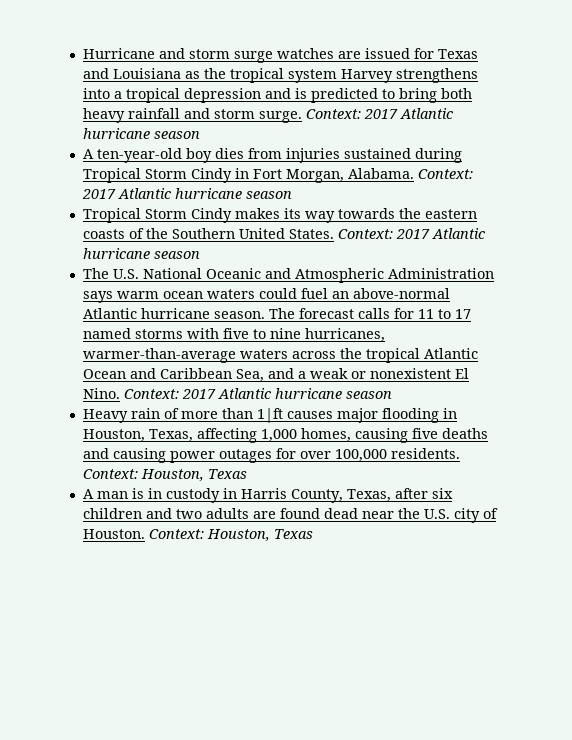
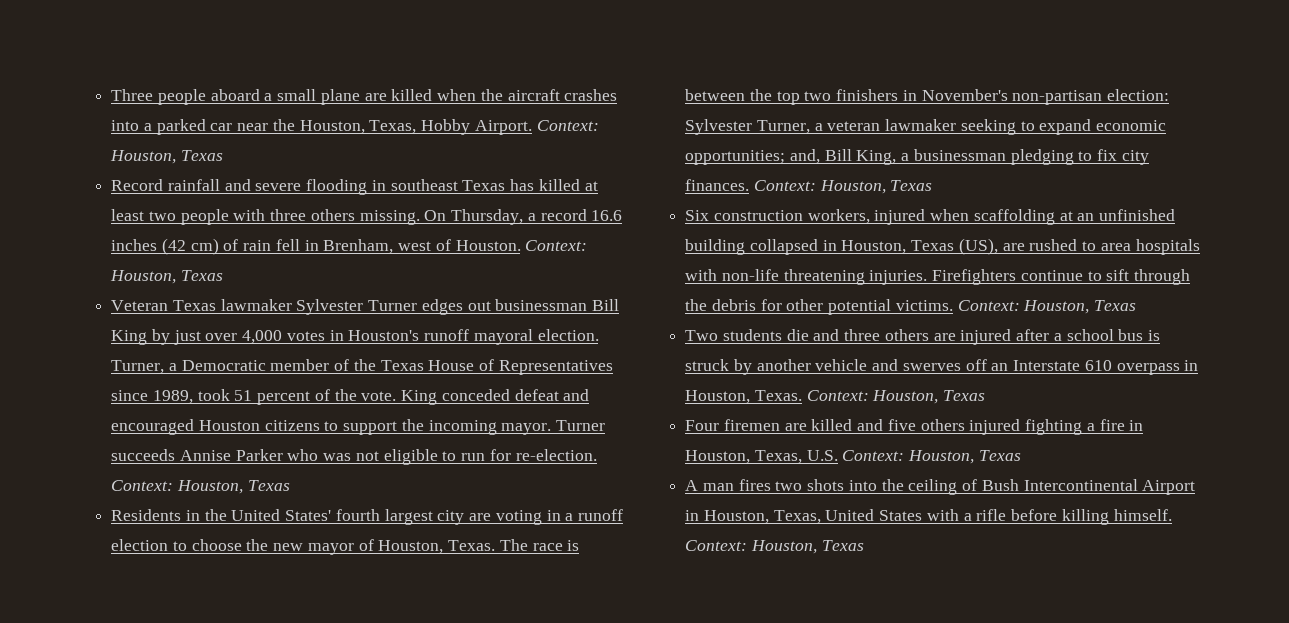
- Hurricane and storm surge watches are issued for Texas and Louisiana as the tropical system Harvey strengthens into a tropical depression and is predicted to bring both heavy rainfall and storm surge. Context: 2017 Atlantic hurricane season
- A ten-year-old boy dies from injuries sustained during Tropical Storm Cindy in Fort Morgan, Alabama. Context: 2017 Atlantic hurricane season
- Tropical Storm Cindy makes its way towards the eastern coasts of the Southern United States. Context: 2017 Atlantic hurricane season
- The U.S. National Oceanic and Atmospheric Administration says warm ocean waters could fuel an above-normal Atlantic hurricane season. The forecast calls for 11 to 17 named storms with five to nine hurricanes, warmer-than-average waters across the tropical Atlantic Ocean and Caribbean Sea, and a weak or nonexistent El Nino. Context: 2017 Atlantic hurricane season
- Heavy rain of more than 1|ft causes major flooding in Houston, Texas, affecting 1,000 homes, causing five deaths and causing power outages for over 100,000 residents. Context: Houston, Texas
+ Three people aboard a small plane are killed when the aircraft crashes into a parked car near the Houston, Texas, Hobby Airport. Context: Houston, Texas
+ Record rainfall and severe flooding in southeast Texas has killed at least two people with three others missing. On Thursday, a record 16.6 inches (42 cm) of rain fell in Brenham, west of Houston. Context: Houston, Texas
+ Veteran Texas lawmaker Sylvester Turner edges out businessman Bill King by just over 4,000 votes in Houston's runoff mayoral election. Turner, a Democratic member of the Texas House of Representatives since 1989, took 51 percent of the vote. King conceded defeat and encouraged Houston citizens to support the incoming mayor. Turner succeeds Annise Parker who was not eligible to run for re-election. Context: Houston, Texas
+ Residents in the United States' fourth largest city are voting in a runoff election to choose the new mayor of Houston, Texas. The race is between the top two finishers in November's non-partisan election: Sylvester Turner, a veteran lawmaker seeking to expand economic opportunities; and, Bill King, a businessman pledging to fix city finances. Context: Houston, Texas
+ Six construction workers, injured when scaffolding at an unfinished building collapsed in Houston, Texas (US), are rushed to area hospitals with non-life threatening injuries. Firefighters continue to sift through the debris for other potential victims. Context: Houston, Texas
+ Two students die and three others are injured after a school bus is struck by another vehicle and swerves off an Interstate 610 overpass in Houston, Texas. Context: Houston, Texas
+ Four firemen are killed and five others injured fighting a fire in Houston, Texas, U.S. Context: Houston, Texas
- A man is in custody in Harris County, Texas, after six children and two adults are found dead near the U.S. city of Houston.
+ A man fires two shots into the ceiling of Bush Intercontinental Airport in Houston, Texas, United States with a rifle before killing himself.

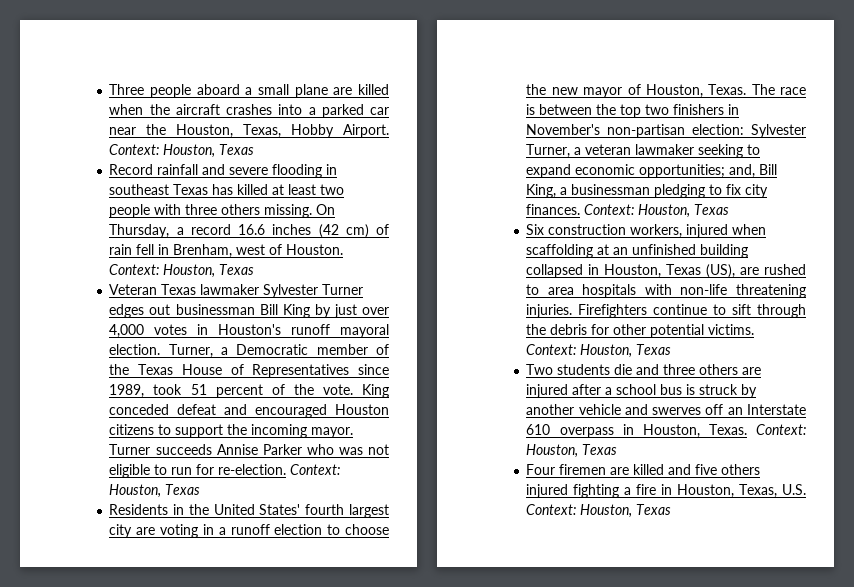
- A man fires two shots into the ceiling of Bush Intercontinental Airport in Houston, Texas, United States with a rifle before killing himself. Context: Houston, Texas

